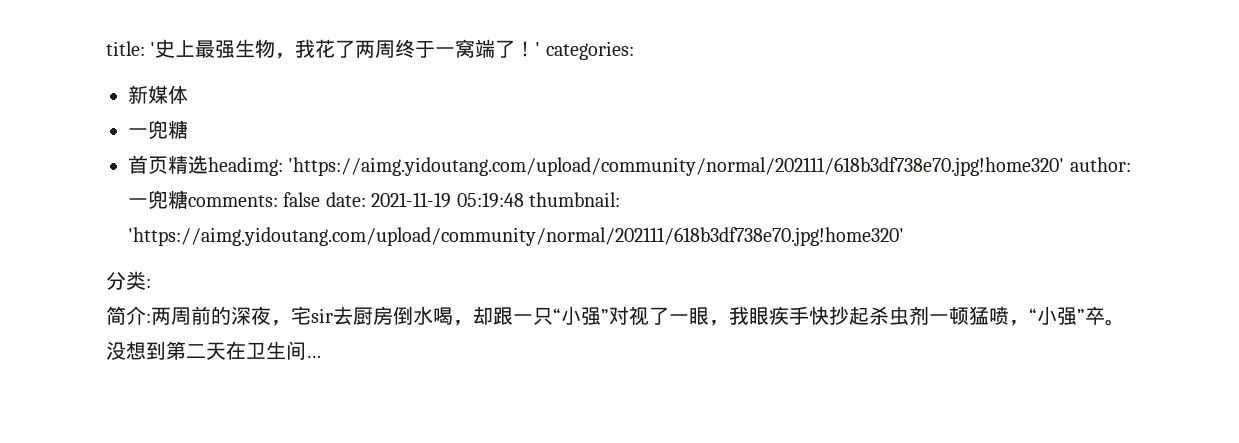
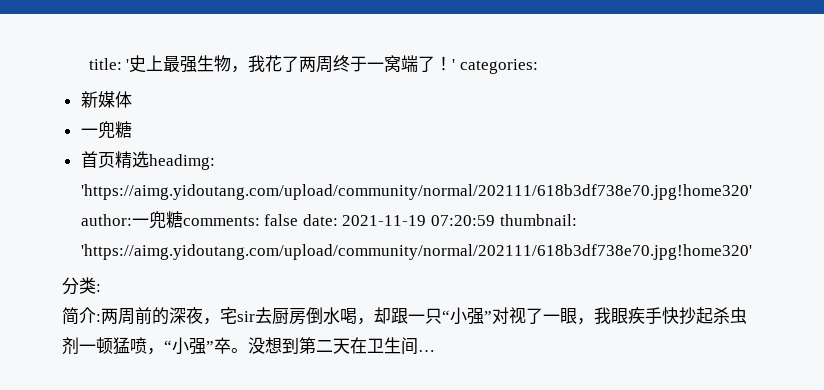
- 首页精选headimg: 'https://aimg.yidoutang.com/upload/community/normal/202111/618b3df738e70.jpg!home320' author:一兜糖comments: false date: 2021-11-19 05:19:48 thumbnail: 'https://aimg.yidoutang.com/upload/community/normal/202111/618b3df738e70.jpg!home320'
+ 首页精选headimg: 'https://aimg.yidoutang.com/upload/community/normal/202111/618b3df738e70.jpg!home320' author:一兜糖comments: false date: 2021-11-19 07:20:59 thumbnail: 'https://aimg.yidoutang.com/upload/community/normal/202111/618b3df738e70.jpg!home320'

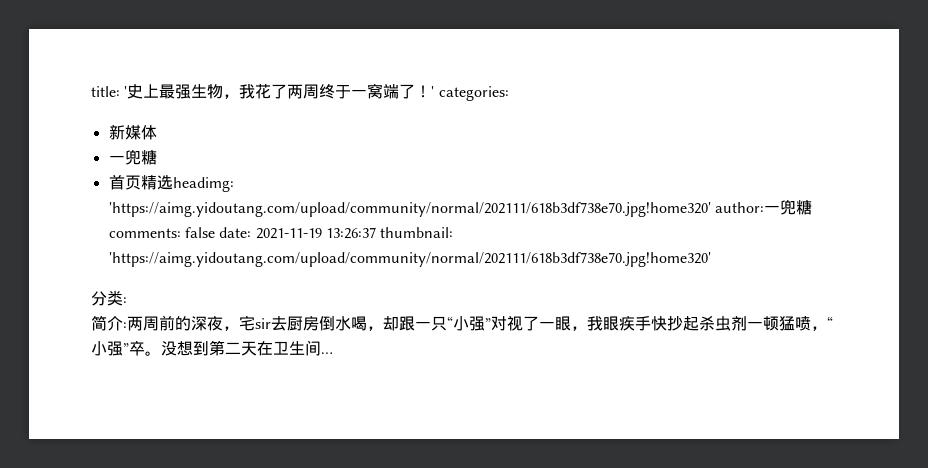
- 首页精选headimg: 'https://aimg.yidoutang.com/upload/community/normal/202111/618b3df738e70.jpg!home320' author:一兜糖comments: false date: 2021-11-19 07:20:59 thumbnail: 'https://aimg.yidoutang.com/upload/community/normal/202111/618b3df738e70.jpg!home320'
+ 首页精选headimg: 'https://aimg.yidoutang.com/upload/community/normal/202111/618b3df738e70.jpg!home320' author:一兜糖comments: false date: 2021-11-19 13:26:37 thumbnail: 'https://aimg.yidoutang.com/upload/community/normal/202111/618b3df738e70.jpg!home320'

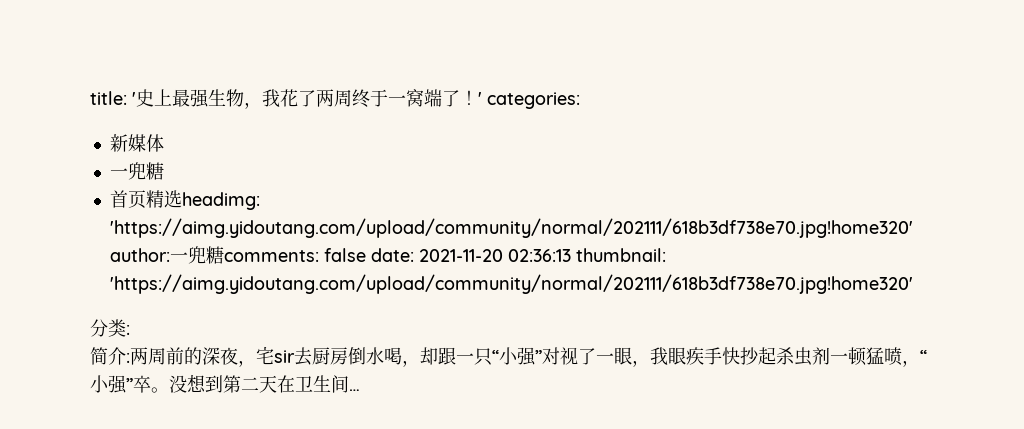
- 首页精选headimg: 'https://aimg.yidoutang.com/upload/community/normal/202111/618b3df738e70.jpg!home320' author:一兜糖comments: false date: 2021-11-19 13:26:37 thumbnail: 'https://aimg.yidoutang.com/upload/community/normal/202111/618b3df738e70.jpg!home320'
+ 首页精选headimg: 'https://aimg.yidoutang.com/upload/community/normal/202111/618b3df738e70.jpg!home320' author:一兜糖comments: false date: 2021-11-20 02:36:13 thumbnail: 'https://aimg.yidoutang.com/upload/community/normal/202111/618b3df738e70.jpg!home320'

